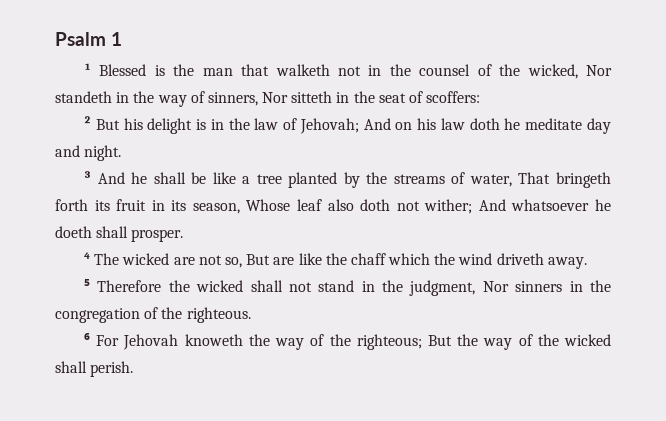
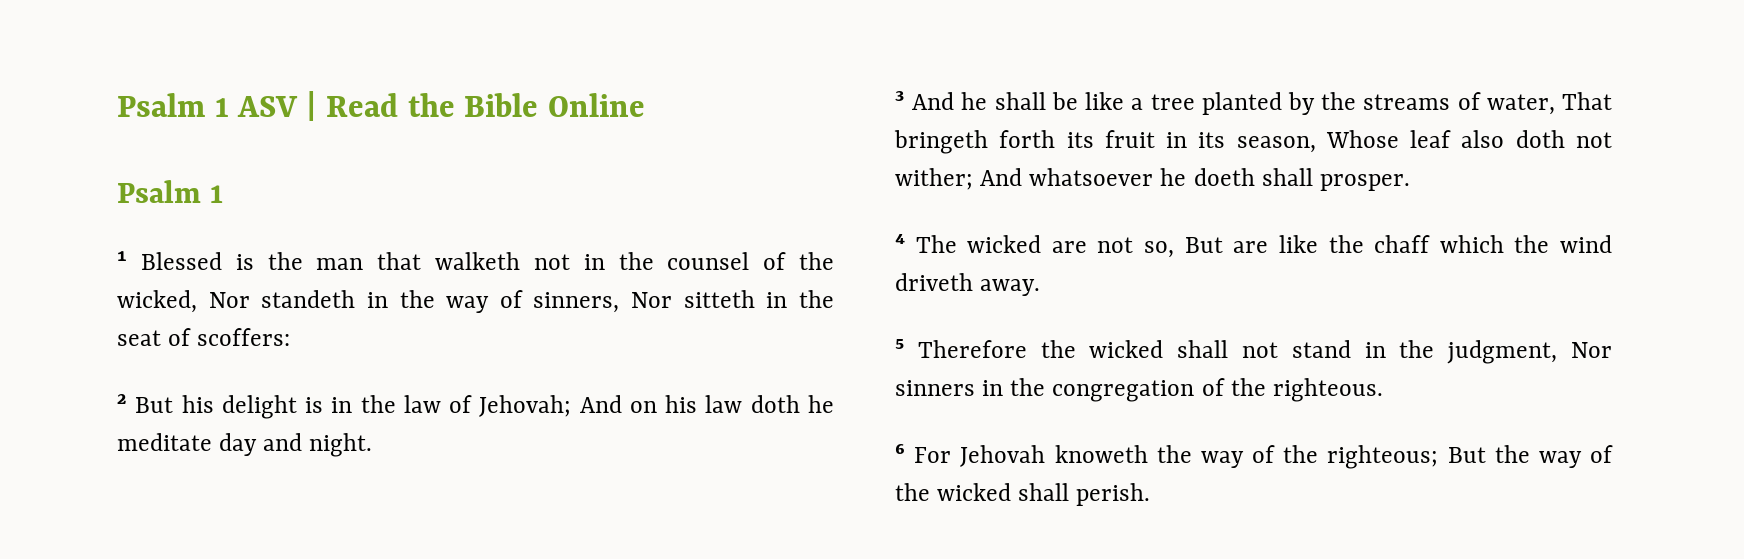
+ Psalm 1 ASV | Read the Bible Online

